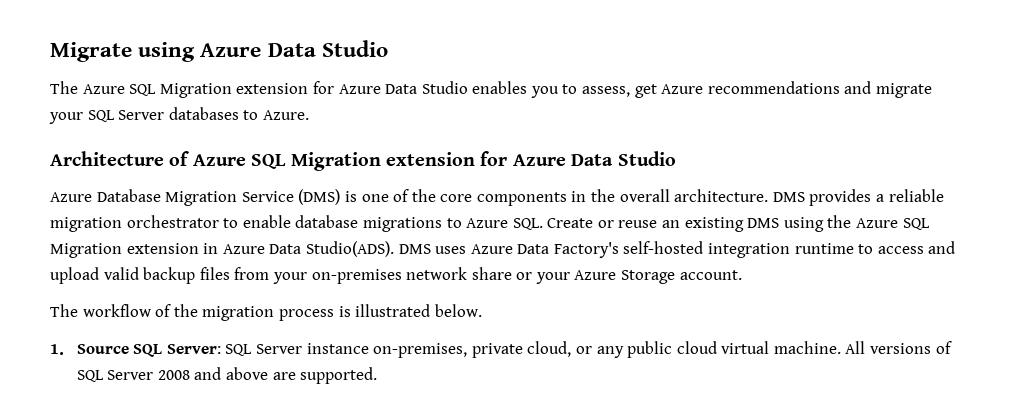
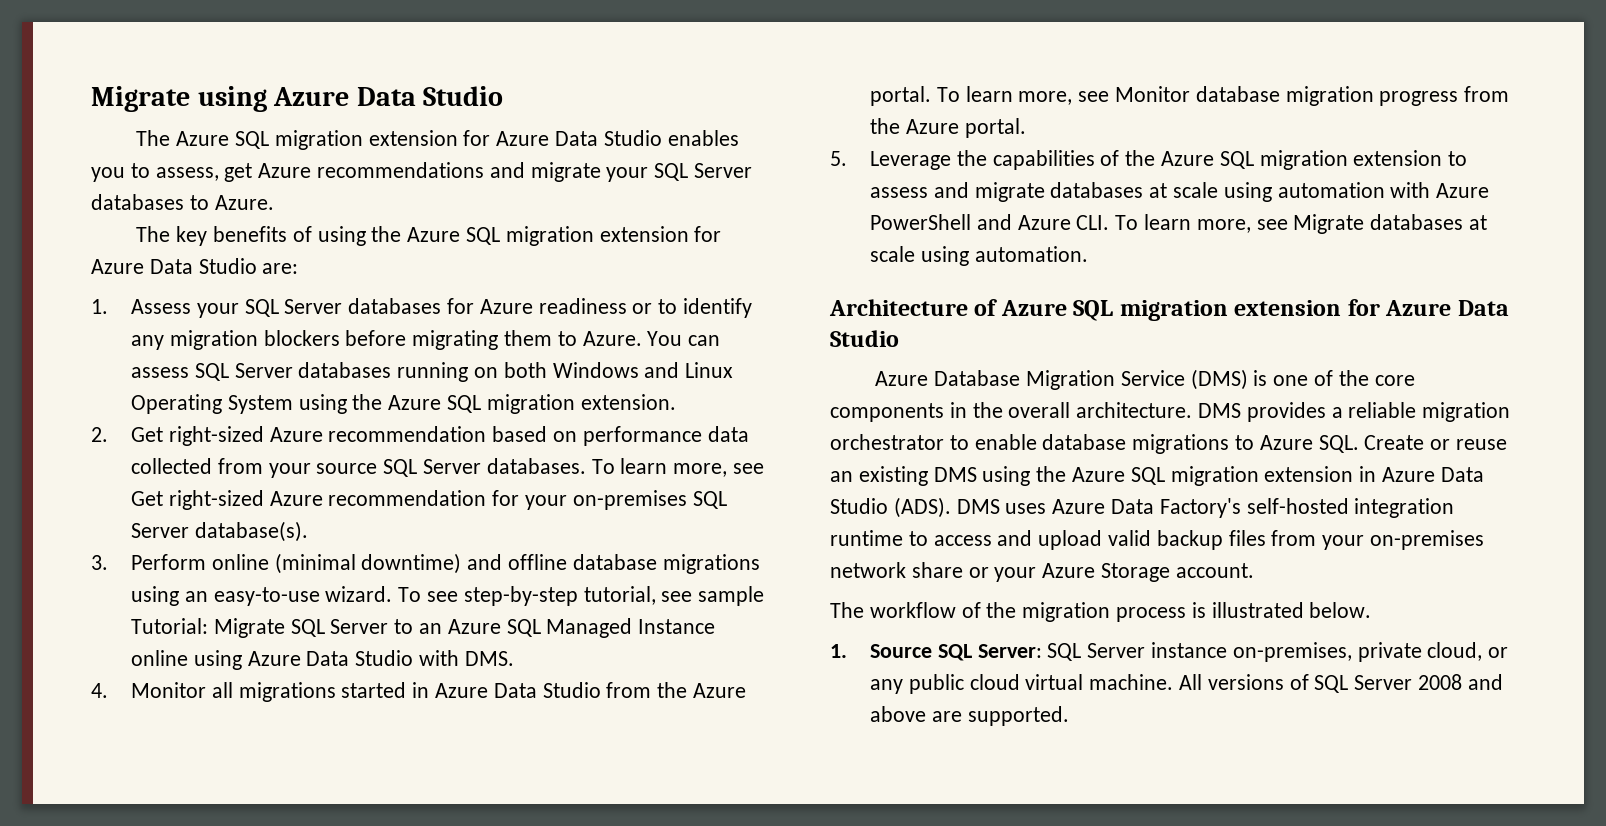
- The Azure SQL Migration extension for Azure Data Studio enables you to assess, get Azure recommendations and migrate your SQL Server databases to Azure.
+ The Azure SQL migration extension for Azure Data Studio enables you to assess, get Azure recommendations and migrate your SQL Server databases to Azure.
+ The key benefits of using the Azure SQL migration extension for Azure Data Studio are:
+ 1. Assess your SQL Server databases for Azure readiness or to identify any migration blockers before migrating them to Azure. You can assess SQL Server databases running on both Windows and Linux Operating System using the Azure SQL migration extension.
+ 2. Get right-sized Azure recommendation based on performance data collected from your source SQL Server databases. To learn more, see Get right-sized Azure recommendation for your on-premises SQL Server database(s).
+ 3. Perform online (minimal downtime) and offline database migrations using an easy-to-use wizard. To see step-by-step tutorial, see sample Tutorial: Migrate SQL Server to an Azure SQL Managed Instance online using Azure Data Studio with DMS.
+ 4. Monitor all migrations started in Azure Data Studio from the Azure portal. To learn more, see Monitor database migration progress from the Azure portal.
+ 5. Leverage the capabilities of the Azure SQL migration extension to assess and migrate databases at scale using automation with Azure PowerShell and Azure CLI. To learn more, see Migrate databases at scale using automation.
- Architecture of Azure SQL Migration extension for Azure Data Studio
+ Architecture of Azure SQL migration extension for Azure Data Studio
- DMS provides a reliable migration orchestrator to enable database migrations to Azure SQL. Create or reuse an existing DMS using the Azure SQL Migration extension in Azure Data Studio(ADS).
+ DMS provides a reliable migration orchestrator to enable database migrations to Azure SQL. Create or reuse an existing DMS using the Azure SQL migration extension in Azure Data Studio (ADS).

